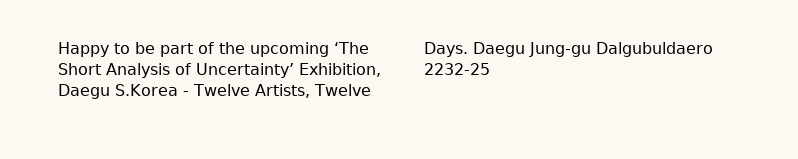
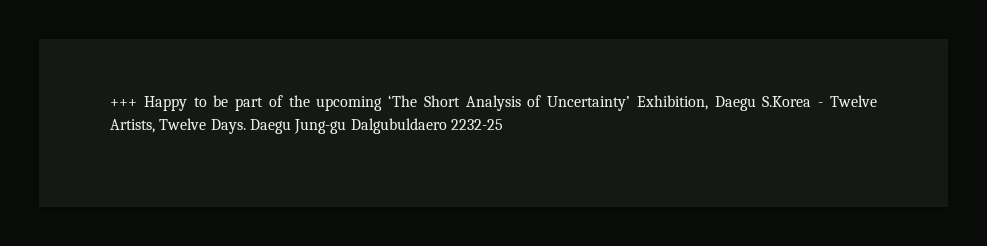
- Happy to be part of the upcoming ‘The Short Analysis of Uncertainty’ Exhibition, Daegu S.Korea - Twelve Artists, Twelve Days.
+ +++ Happy to be part of the upcoming ‘The Short Analysis of Uncertainty’ Exhibition, Daegu S.Korea - Twelve Artists, Twelve Days.

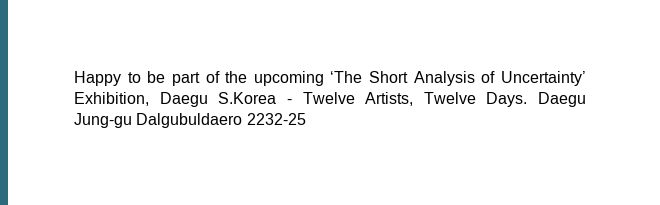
- +++ Happy to be part of the upcoming ‘The Short Analysis of Uncertainty’ Exhibition, Daegu S.Korea - Twelve Artists, Twelve Days.
+ Happy to be part of the upcoming ‘The Short Analysis of Uncertainty’ Exhibition, Daegu S.Korea - Twelve Artists, Twelve Days.

